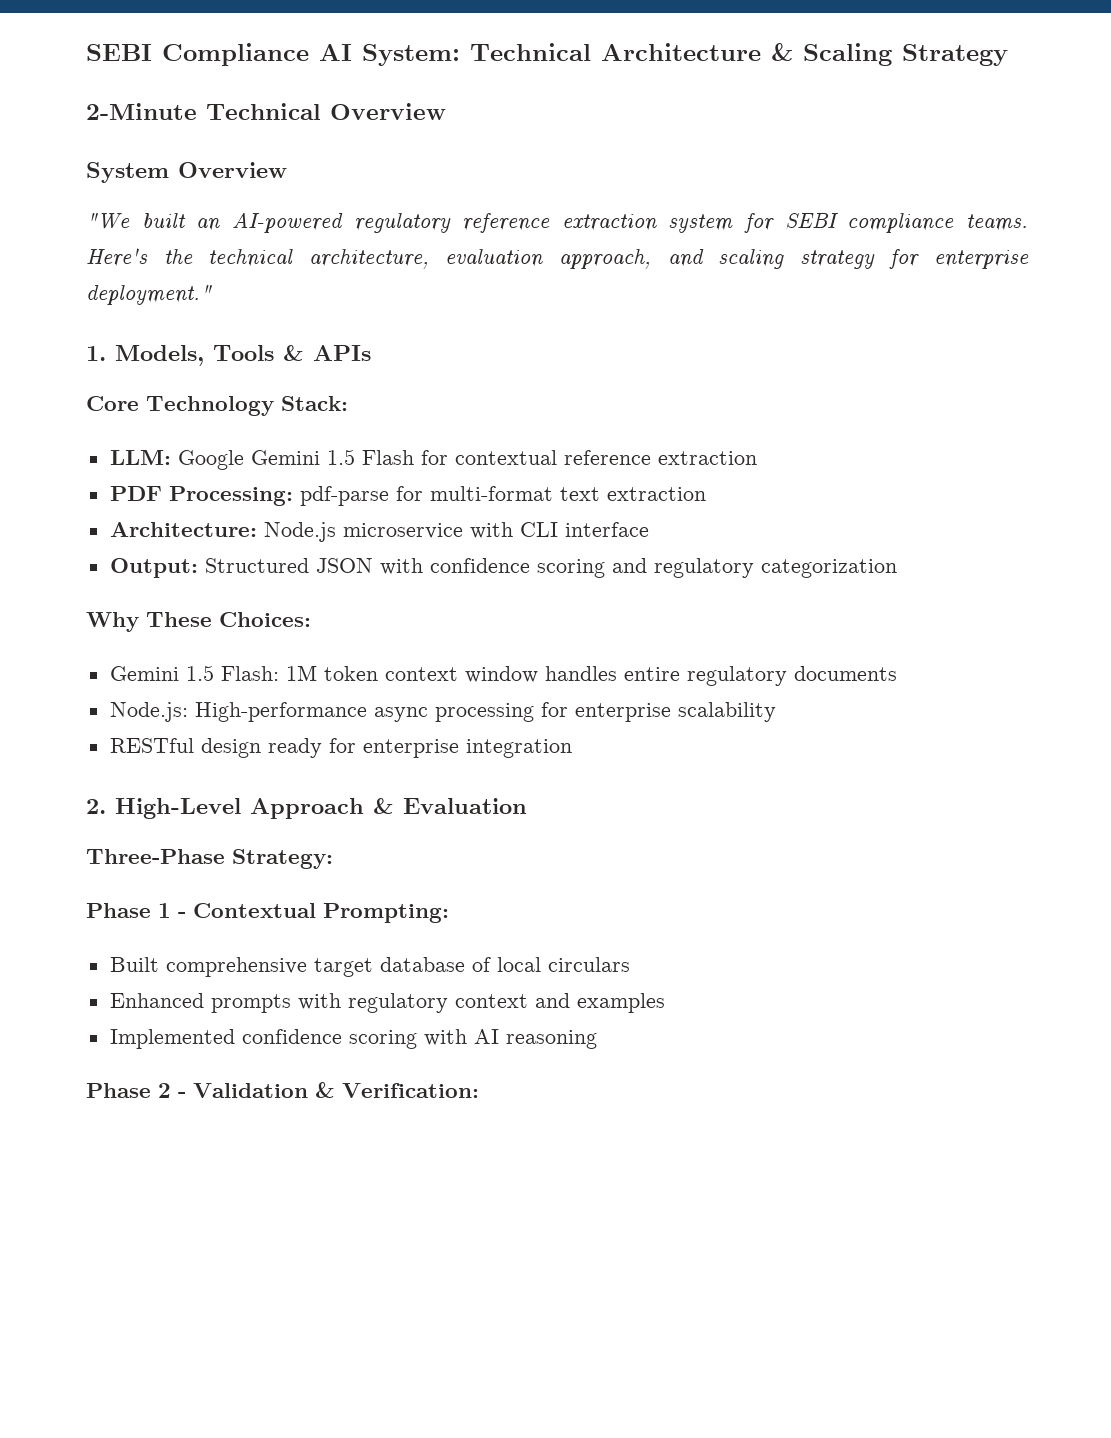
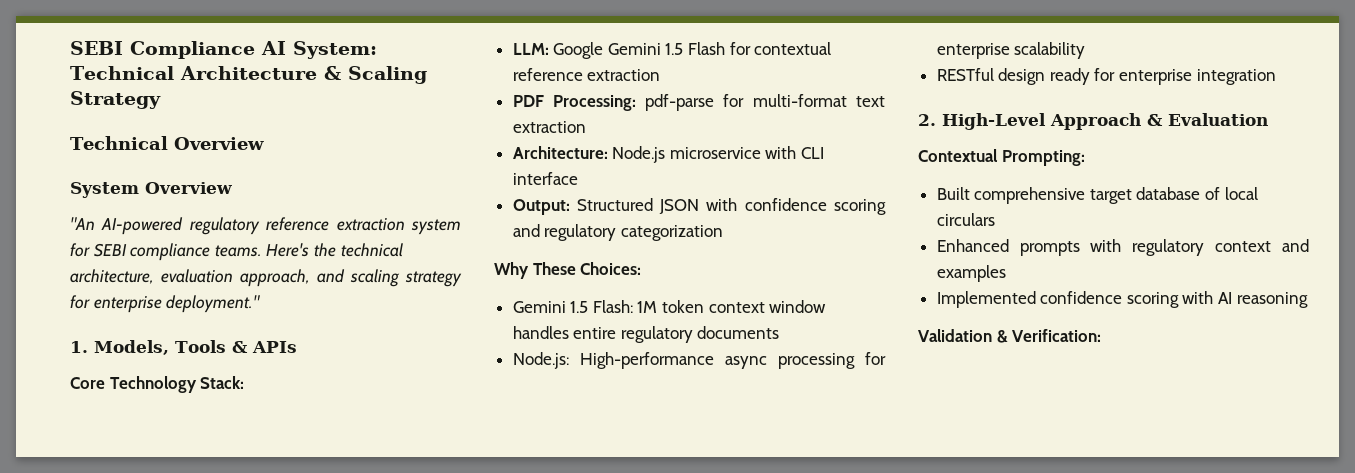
- 2-Minute Technical Overview
+ Technical Overview
- "We built an AI-powered regulatory reference extraction system for SEBI compliance teams.
+ "An AI-powered regulatory reference extraction system for SEBI compliance teams.
- Three-Phase Strategy:
- Phase 1 - Contextual Prompting:
+ Contextual Prompting:
- Phase 2 - Validation & Verification:
+ Validation & Verification:

